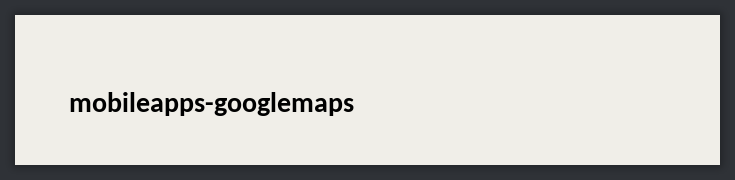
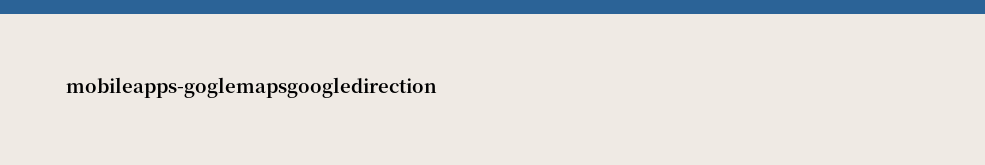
- mobileapps-googlemaps
+ mobileapps-goglemapsgoogledirection

